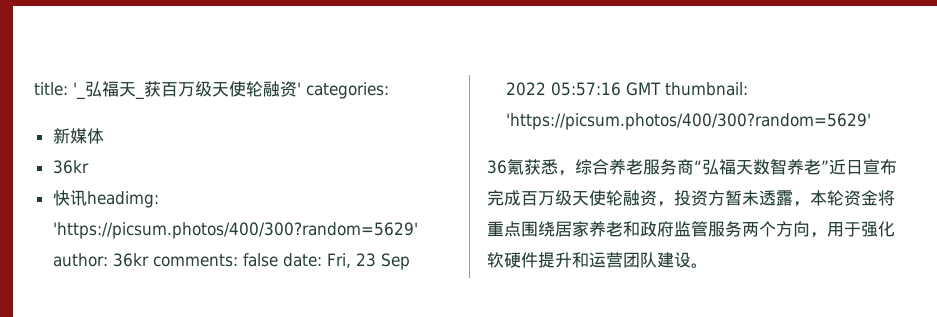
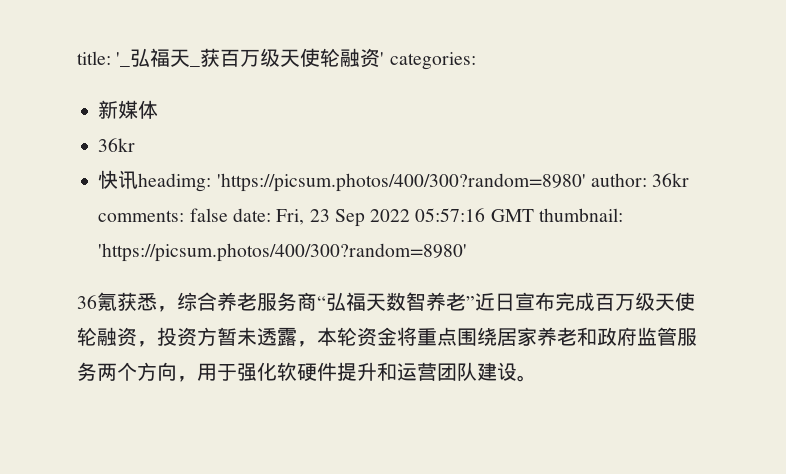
- 快讯headimg: 'https://picsum.photos/400/300?random=5629' author: 36kr comments: false date: Fri, 23 Sep 2022 05:57:16 GMT thumbnail: 'https://picsum.photos/400/300?random=5629'
+ 快讯headimg: 'https://picsum.photos/400/300?random=8980' author: 36kr comments: false date: Fri, 23 Sep 2022 05:57:16 GMT thumbnail: 'https://picsum.photos/400/300?random=8980'

